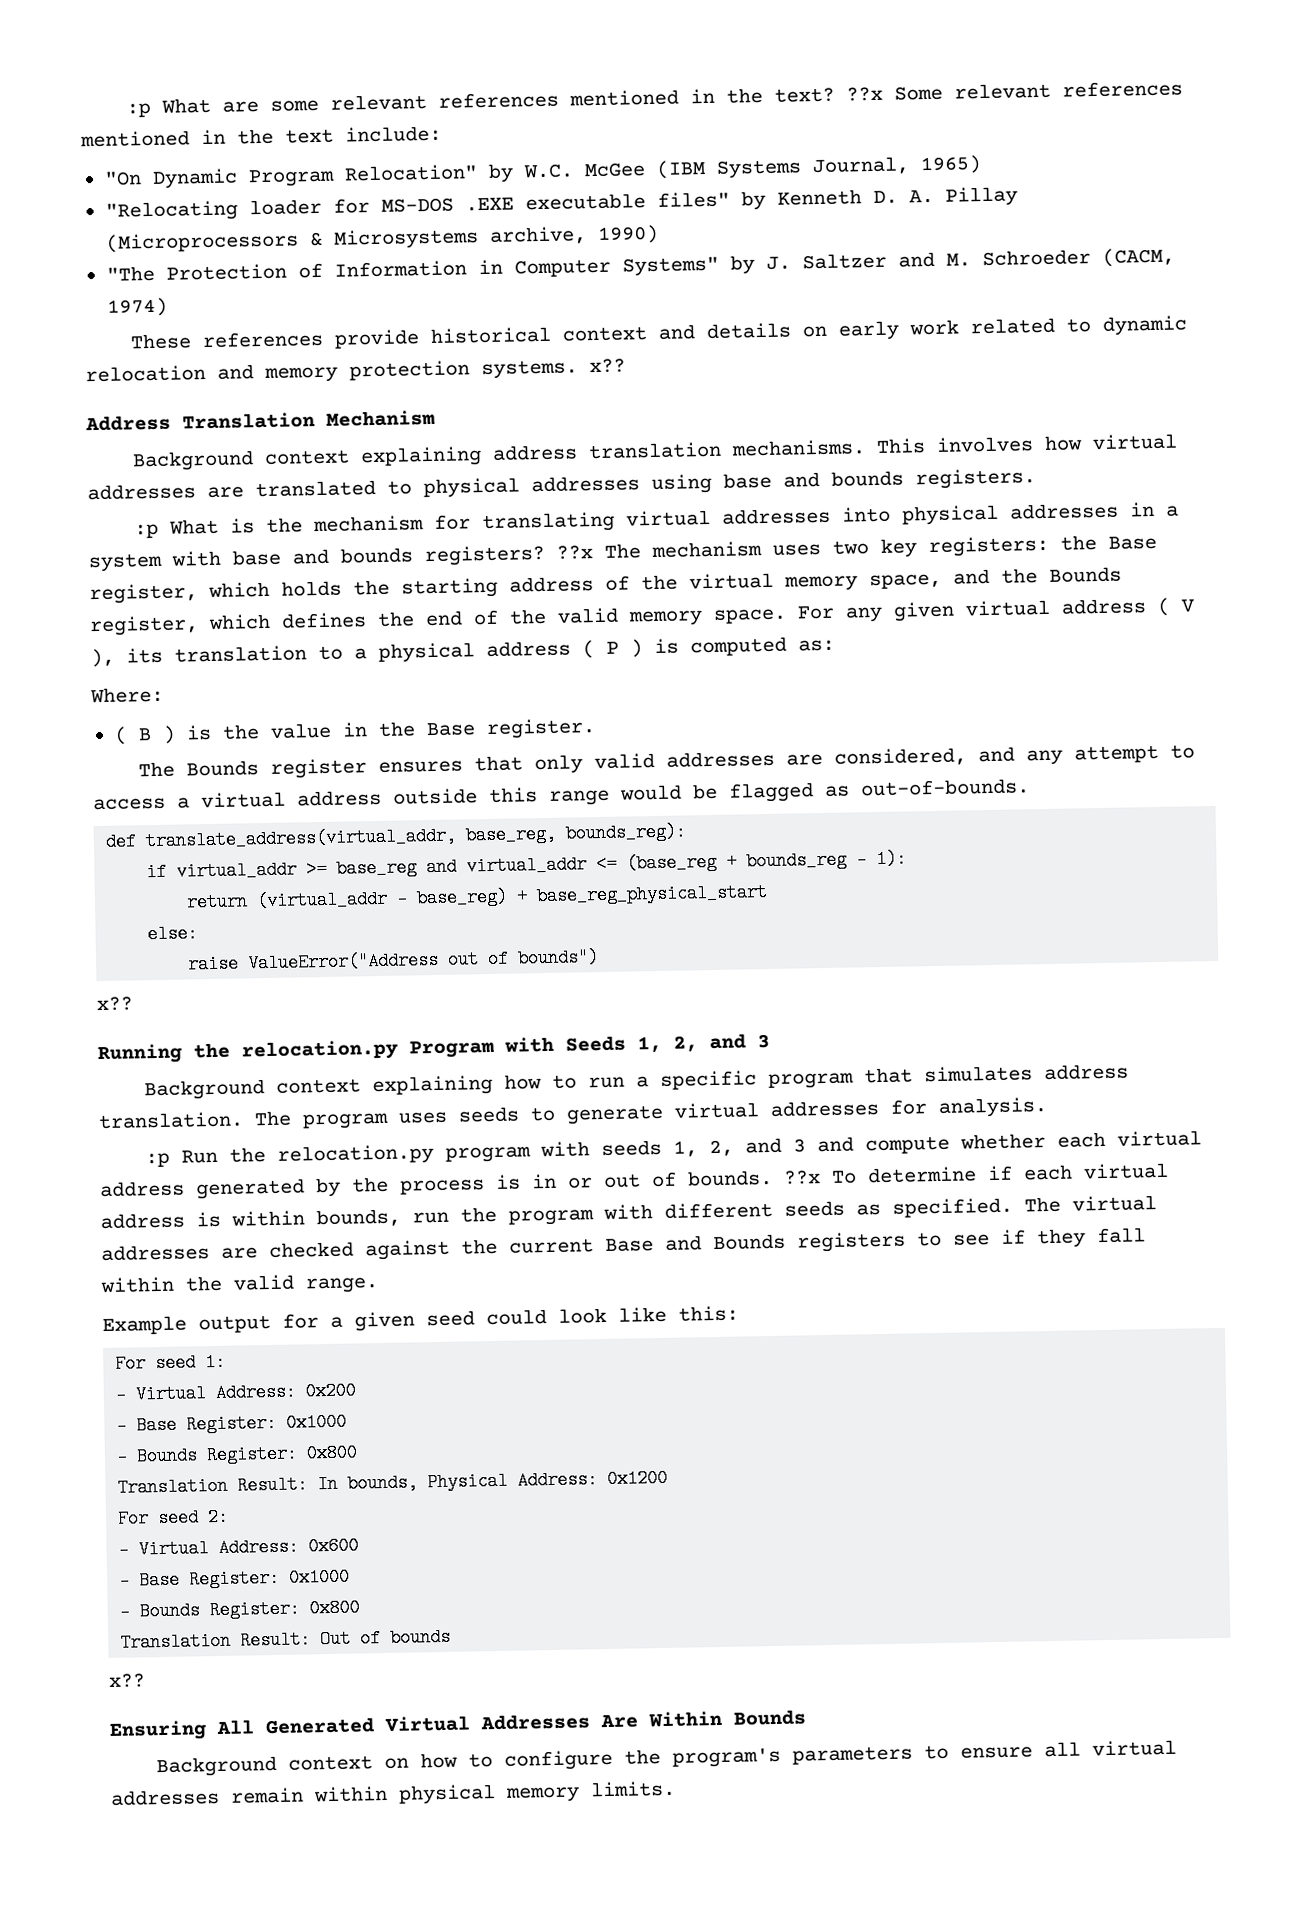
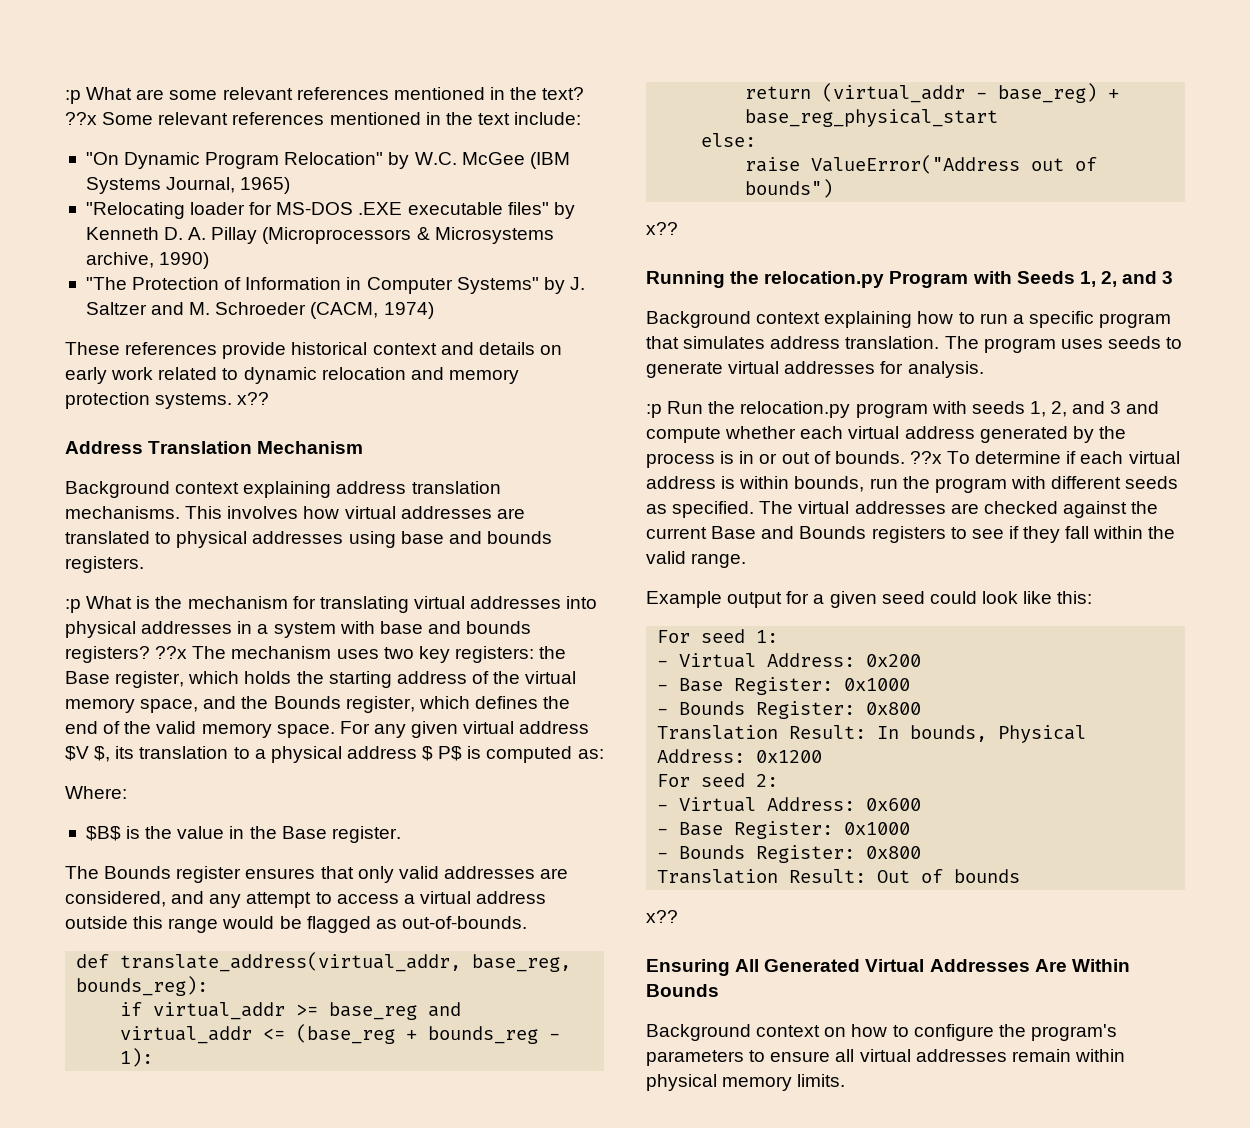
- For any given virtual address ( V ), its translation to a physical address ( P ) is computed as:
+ For any given virtual address $V $, its translation to a physical address $ P$ is computed as:
- ( B ) is the value in the Base register.
+ $B$ is the value in the Base register.

